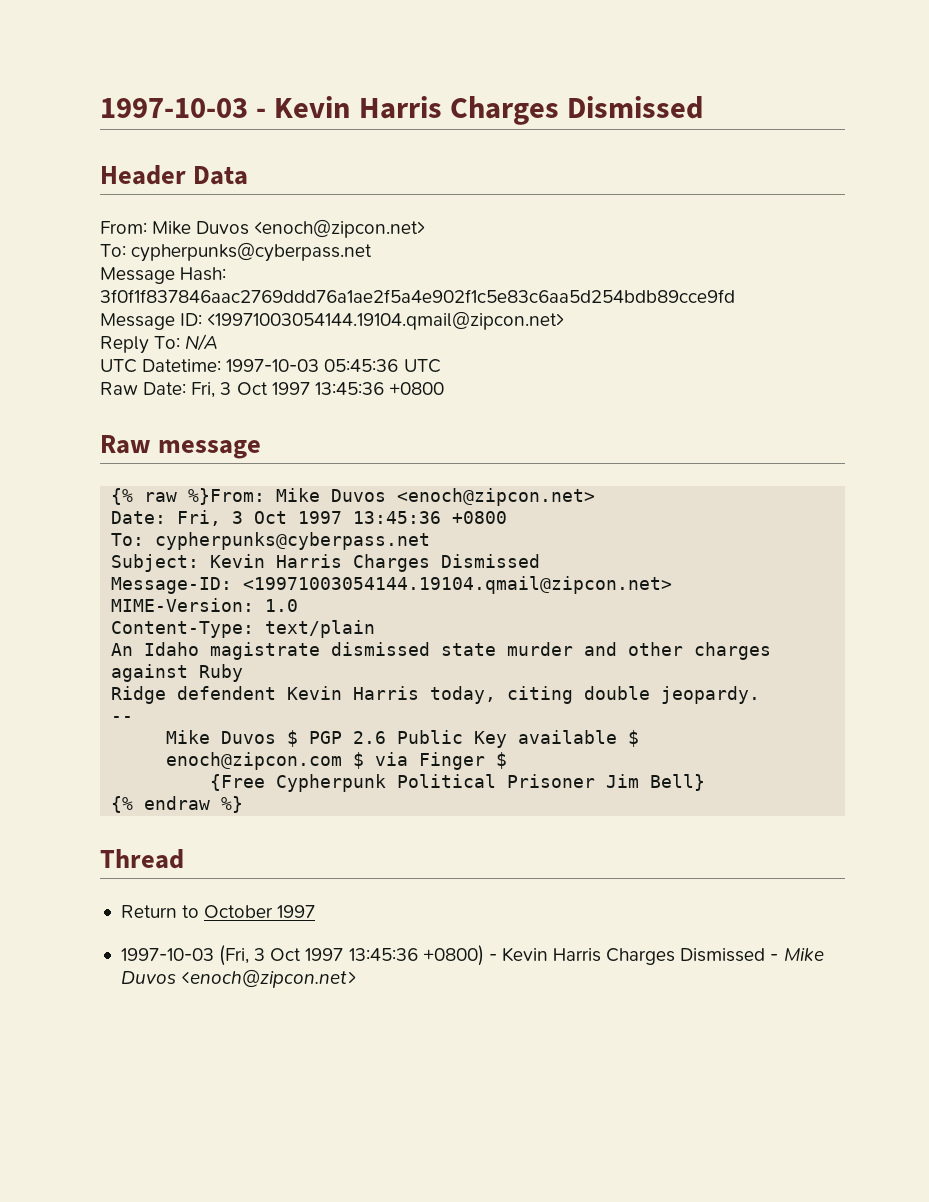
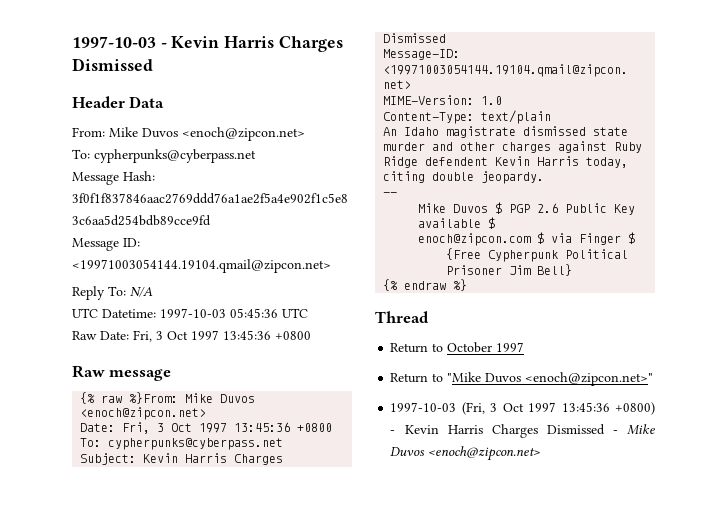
+ Return to "Mike Duvos <enoch@zipcon.net>"

